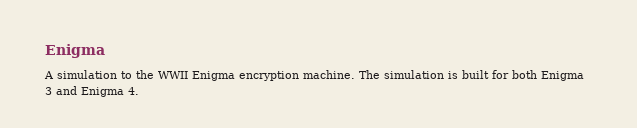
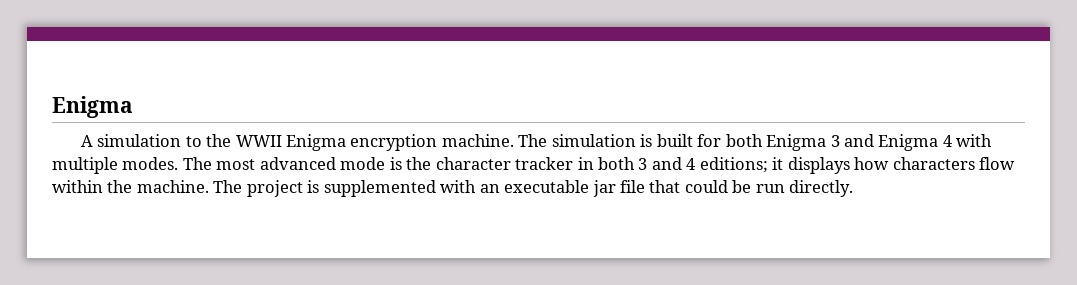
- The simulation is built for both Enigma 3 and Enigma 4.
+ The simulation is built for both Enigma 3 and Enigma 4 with multiple modes. The most advanced mode is the character tracker in both 3 and 4 editions; it displays how characters flow within the machine. The project is supplemented with an executable jar file that could be run directly.

